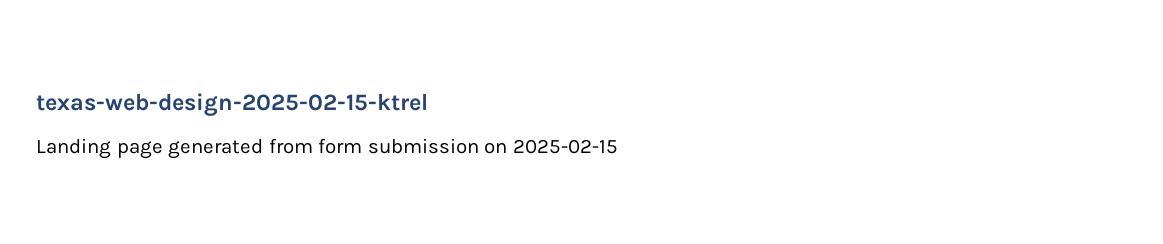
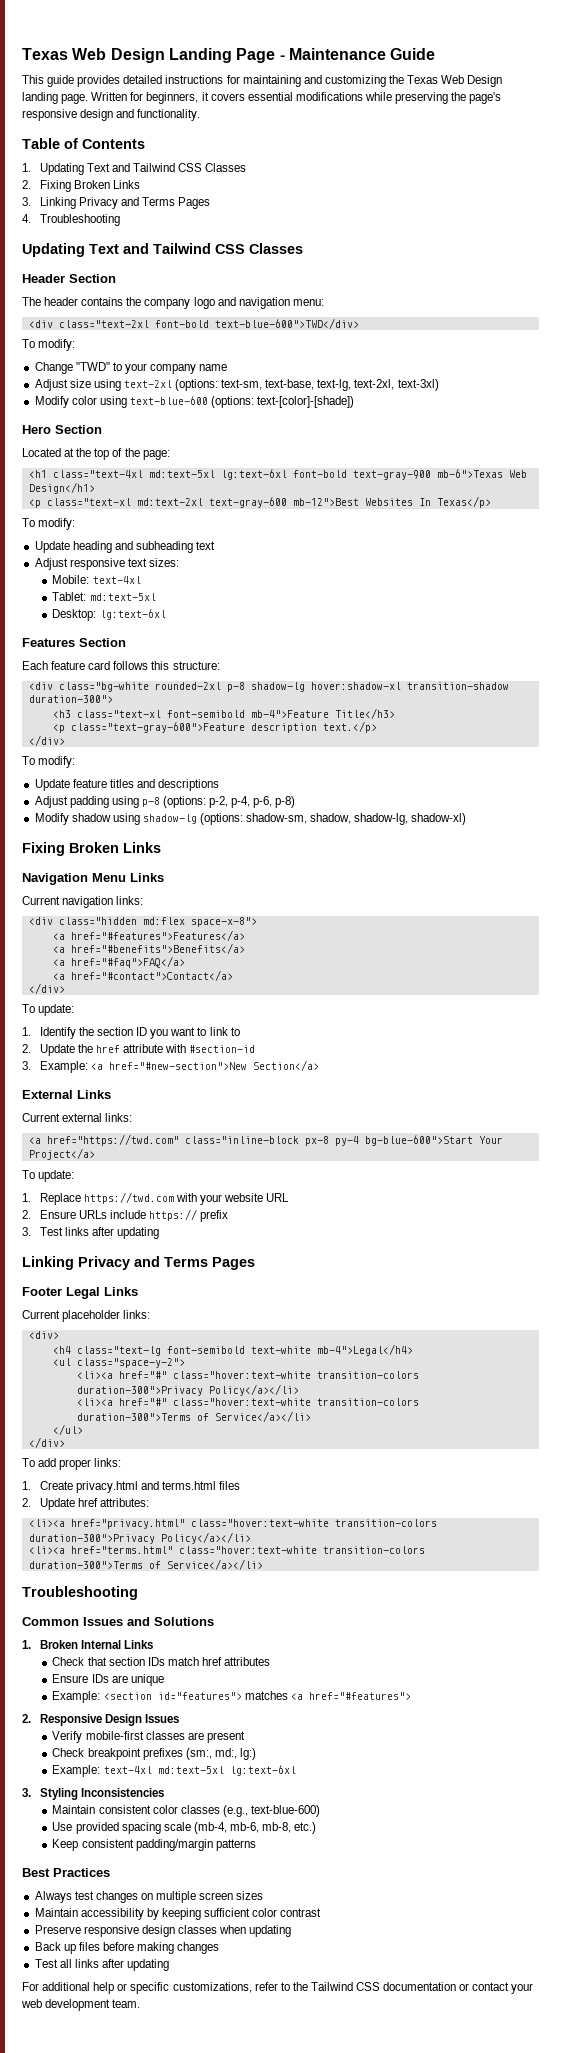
- texas-web-design-2025-02-15-ktrel
- Landing page generated from form submission on 2025-02-15
+ Texas Web Design Landing Page - Maintenance Guide
+ This guide provides detailed instructions for maintaining and customizing the Texas Web Design landing page. Written for beginners, it covers essential modifications while preserving the page's responsive design and functionality.
+ Table of Contents
+ 1. Updating Text and Tailwind CSS Classes
+ 2. Fixing Broken Links
+ 3. Linking Privacy and Terms Pages
+ 4. Troubleshooting
+ Updating Text and Tailwind CSS Classes
+ Header Section
+ The header contains the company logo and navigation menu:
+ <div class="text-2xl font-bold text-blue-600">TWD</div>
+ To modify:
+ Change "TWD" to your company name
+ Adjust size using text-2xl (options: text-sm, text-base, text-lg, text-2xl, text-3xl)
+ Modify color using text-blue-600 (options: text-[color]-[shade])
+ Hero Section
+ Located at the top of the page:
+ <h1 class="text-4xl md:text-5xl lg:text-6xl font-bold text-gray-900 mb-6">Texas Web Design</h1>
+ <p class="text-xl md:text-2xl text-gray-600 mb-12">Best Websites In Texas</p>
+ To modify:
+ Update heading and subheading text
+ Adjust responsive text sizes:
+ Mobile: text-4xl
+ Tablet: md:text-5xl
+ Desktop: lg:text-6xl
+ Features Section
+ Each feature card follows this structure:
+ <div class="bg-white rounded-2xl p-8 shadow-lg hover:shadow-xl transition-shadow duration-300">
+ <h3 class="text-xl font-semibold mb-4">Feature Title</h3>
+ <p class="text-gray-600">Feature description text.</p>
+ </div>
+ To modify:
+ Update feature titles and descriptions
+ Adjust padding using p-8 (options: p-2, p-4, p-6, p-8)
+ Modify shadow using shadow-lg (options: shadow-sm, shadow, shadow-lg, shadow-xl)
+ Fixing Broken Links
+ Navigation Menu Links
+ Current navigation links:
+ <div class="hidden md:flex space-x-8">
+ <a href="#features">Features</a>
+ <a href="#benefits">Benefits</a>
+ <a href="#faq">FAQ</a>
+ <a href="#contact">Contact</a>
+ </div>
+ To update:
+ 1. Identify the section ID you want to link to
+ 2. Update the href attribute with #section-id
+ 3. Example: <a href="#new-section">New Section</a>
+ External Links
+ Current external links:
+ <a href="https://twd.com" class="inline-block px-8 py-4 bg-blue-600">Start Your Project</a>
+ To update:
+ 1. Replace https://twd.com with your website URL
+ 2. Ensure URLs include https:// prefix
+ 3. Test links after updating
+ Linking Privacy and Terms Pages
+ Footer Legal Links
+ Current placeholder links:
+ <div>
+ <h4 class="text-lg font-semibold text-white mb-4">Legal</h4>
+ <ul class="space-y-2">
+ <li><a href="#" class="hover:text-white transition-colors duration-300">Privacy Policy</a></li>
+ <li><a href="#" class="hover:text-white transition-colors duration-300">Terms of Service</a></li>
+ </ul>
+ </div>
+ To add proper links:
+ 1. Create privacy.html and terms.html files
+ 2. Update href attributes:
+ <li><a href="privacy.html" class="hover:text-white transition-colors duration-300">Privacy Policy</a></li>
+ <li><a href="terms.html" class="hover:text-white transition-colors duration-300">Terms of Service</a></li>
+ Troubleshooting
+ Common Issues and Solutions
+ 1. Broken Internal Links
+ Check that section IDs match href attributes
+ Ensure IDs are unique
+ Example: <section id="features"> matches <a href="#features">
+ 2. Responsive Design Issues
+ Verify mobile-first classes are present
+ Check breakpoint prefixes (sm:, md:, lg:)
+ Example: text-4xl md:text-5xl lg:text-6xl
+ 3. Styling Inconsistencies
+ Maintain consistent color classes (e.g., text-blue-600)
+ Use provided spacing scale (mb-4, mb-6, mb-8, etc.)
+ Keep consistent padding/margin patterns
+ Best Practices
+ Always test changes on multiple screen sizes
+ Maintain accessibility by keeping sufficient color contrast
+ Preserve responsive design classes when updating
+ Back up files before making changes
+ Test all links after updating
+ For additional help or specific customizations, refer to the Tailwind CSS documentation or contact your web development team.

